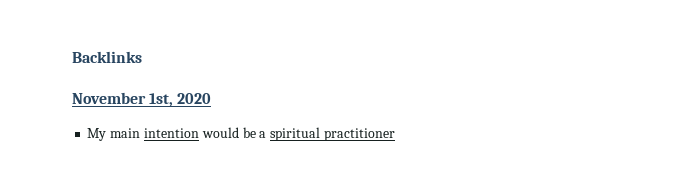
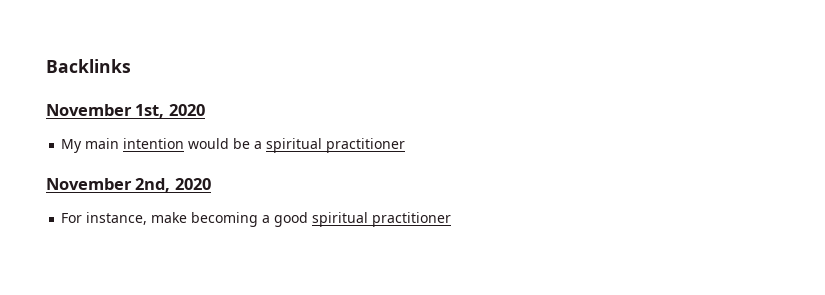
+ November 2nd, 2020
+ For instance, make becoming a good spiritual practitioner

